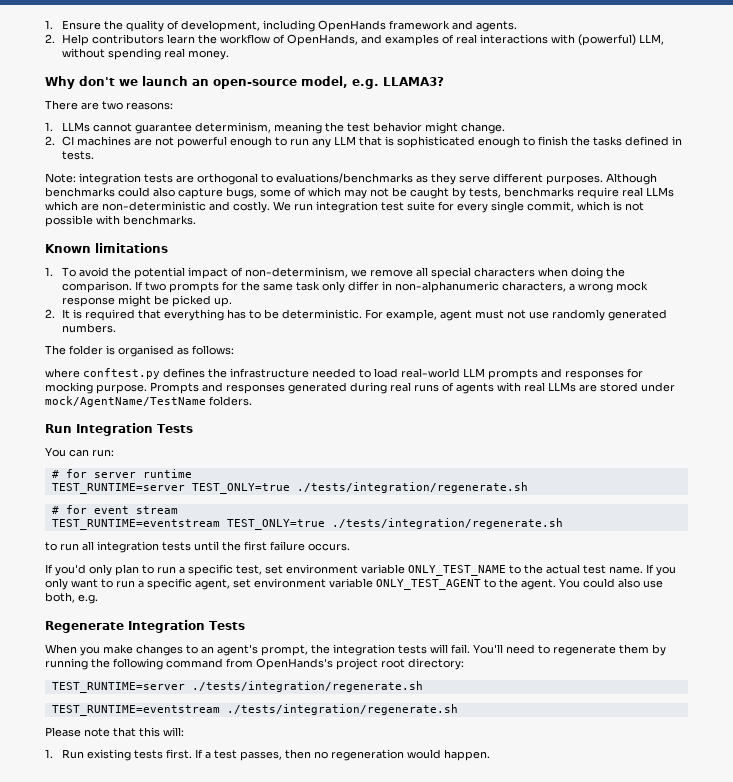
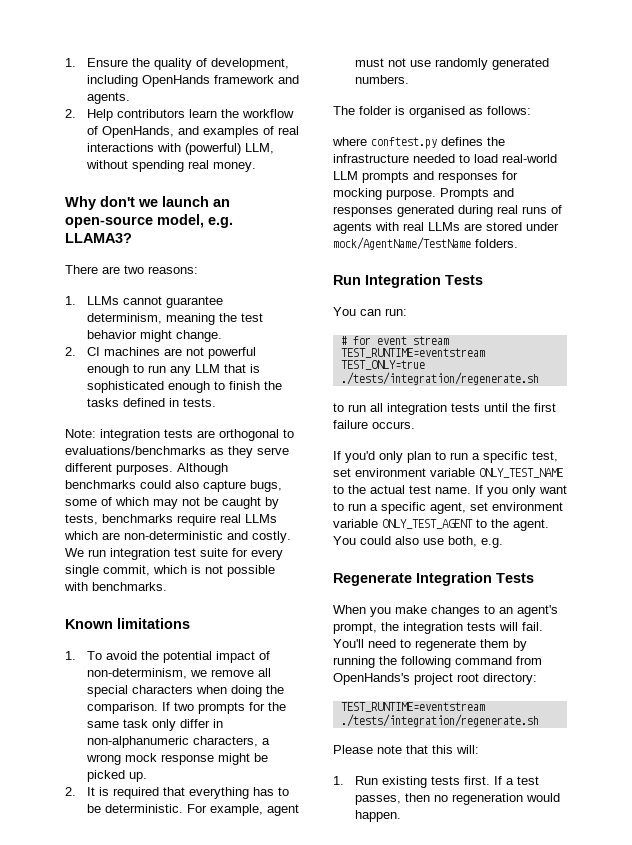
- # for server runtime
- TEST_RUNTIME=server TEST_ONLY=true ./tests/integration/regenerate.sh
- TEST_RUNTIME=server ./tests/integration/regenerate.sh

